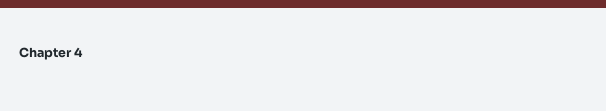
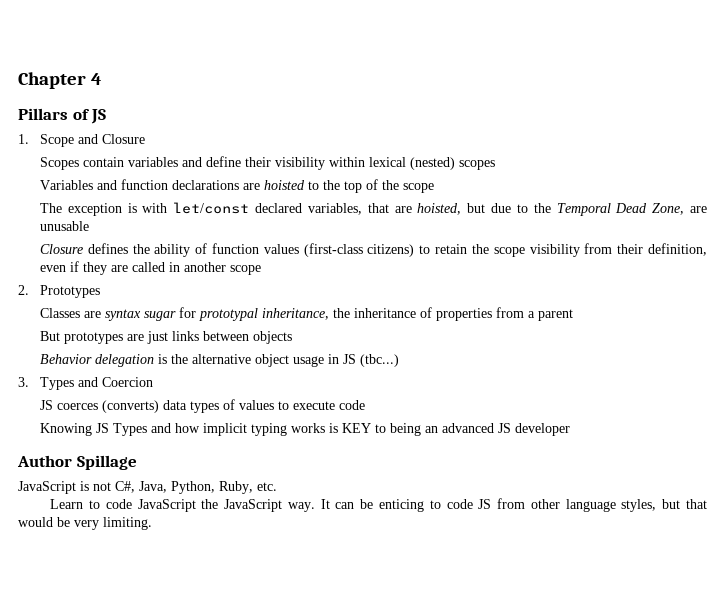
+ Pillars of JS
+ 1. Scope and Closure
+ Scopes contain variables and define their visibility within lexical (nested) scopes
+ Variables and function declarations are hoisted to the top of the scope
+ The exception is with let/const declared variables, that are hoisted, but due to the Temporal Dead Zone, are unusable
+ Closure defines the ability of function values (first-class citizens) to retain the scope visibility from their definition, even if they are called in another scope
+ 2. Prototypes
+ Classes are syntax sugar for prototypal inheritance, the inheritance of properties from a parent
+ But prototypes are just links between objects
+ Behavior delegation is the alternative object usage in JS (tbc...)
+ 3. Types and Coercion
+ JS coerces (converts) data types of values to execute code
+ Knowing JS Types and how implicit typing works is KEY to being an advanced JS developer
+ Author Spillage
+ JavaScript is not C#, Java, Python, Ruby, etc.
+ Learn to code JavaScript the JavaScript way. It can be enticing to code JS from other language styles, but that would be very limiting.

